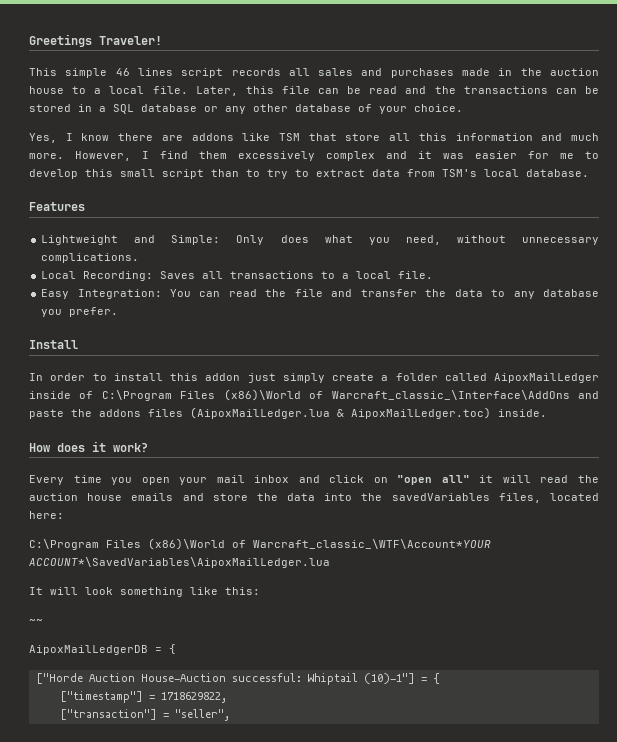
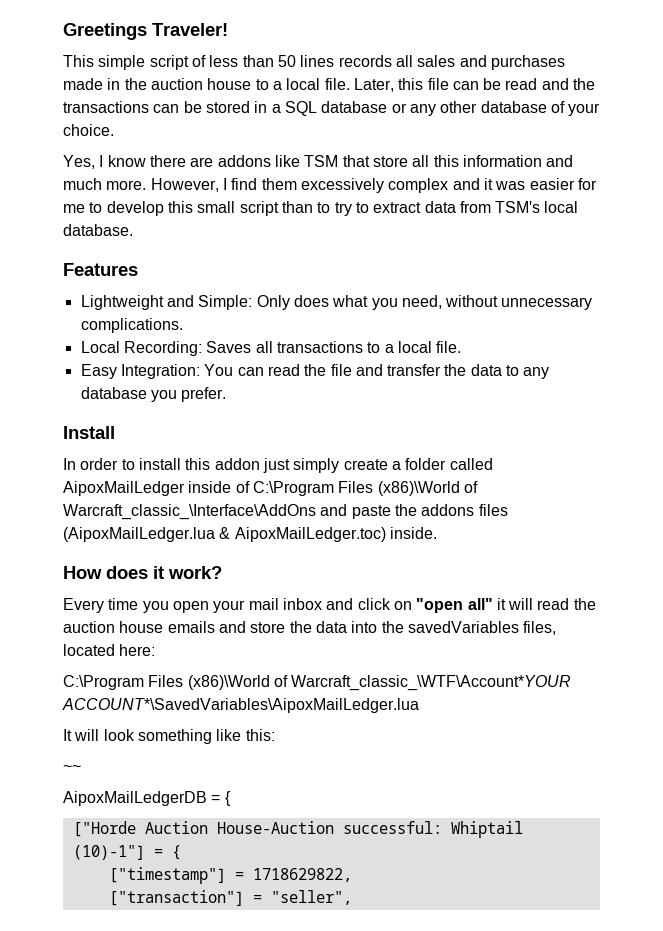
- This simple 46 lines script records all sales and purchases made in the auction house to a local file.
+ This simple script of less than 50 lines records all sales and purchases made in the auction house to a local file.

